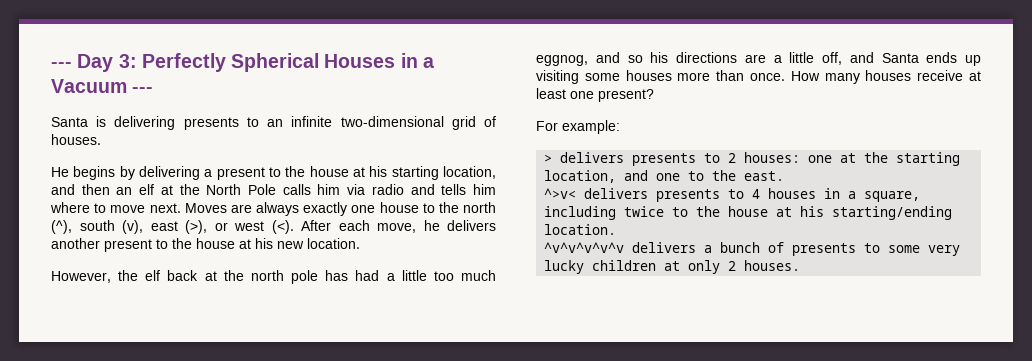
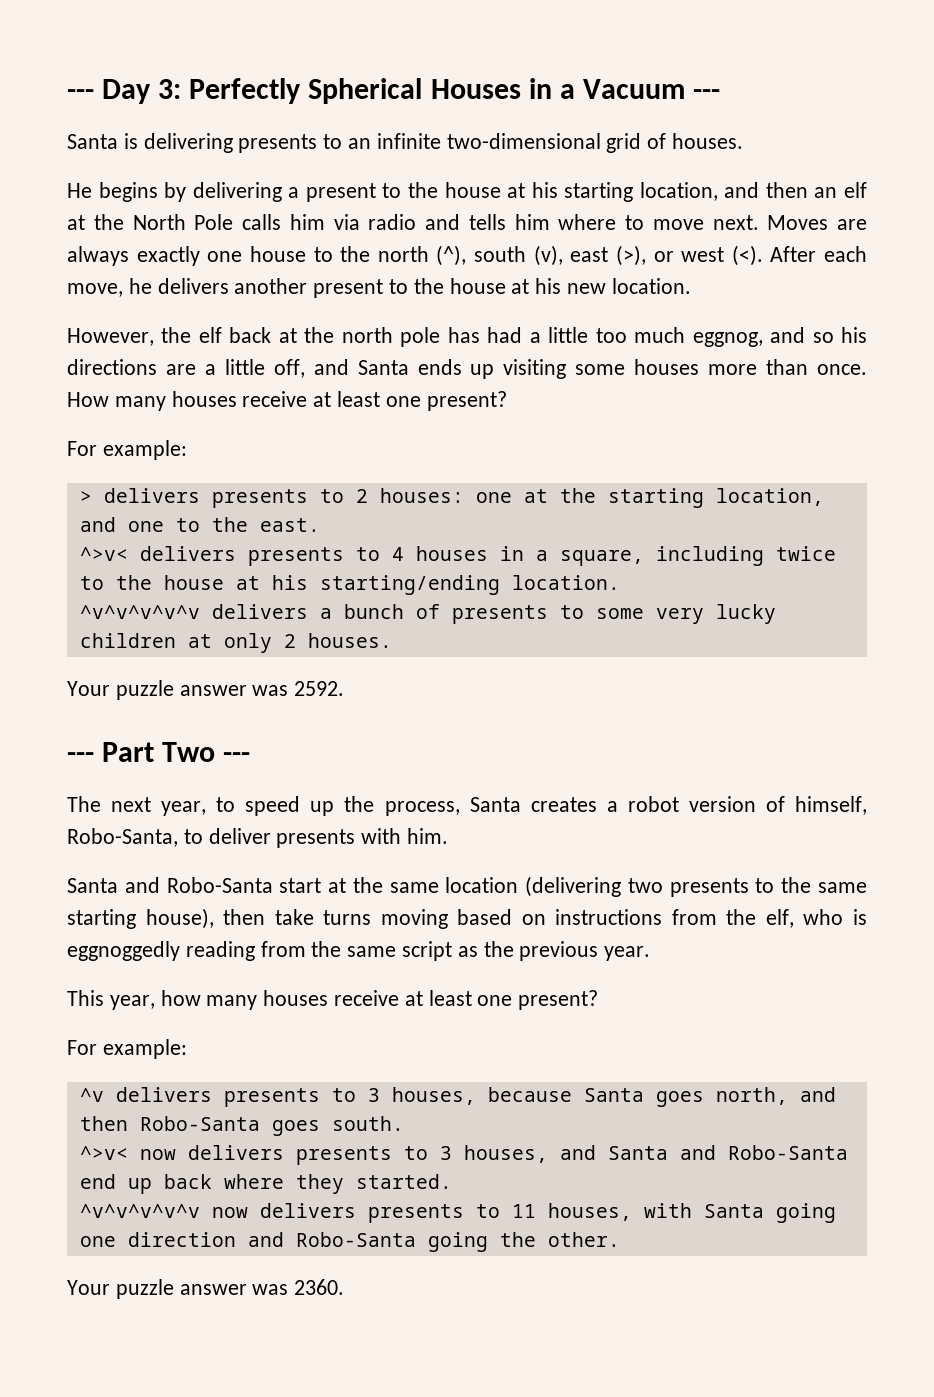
+ Your puzzle answer was 2592.
+ --- Part Two ---
+ The next year, to speed up the process, Santa creates a robot version of himself, Robo-Santa, to deliver presents with him.
+ Santa and Robo-Santa start at the same location (delivering two presents to the same starting house), then take turns moving based on instructions from the elf, who is eggnoggedly reading from the same script as the previous year.
+ This year, how many houses receive at least one present?
+ For example:
+ ^v delivers presents to 3 houses, because Santa goes north, and then Robo-Santa goes south.
+ ^>v< now delivers presents to 3 houses, and Santa and Robo-Santa end up back where they started.
+ ^v^v^v^v^v now delivers presents to 11 houses, with Santa going one direction and Robo-Santa going the other.
+ Your puzzle answer was 2360.

